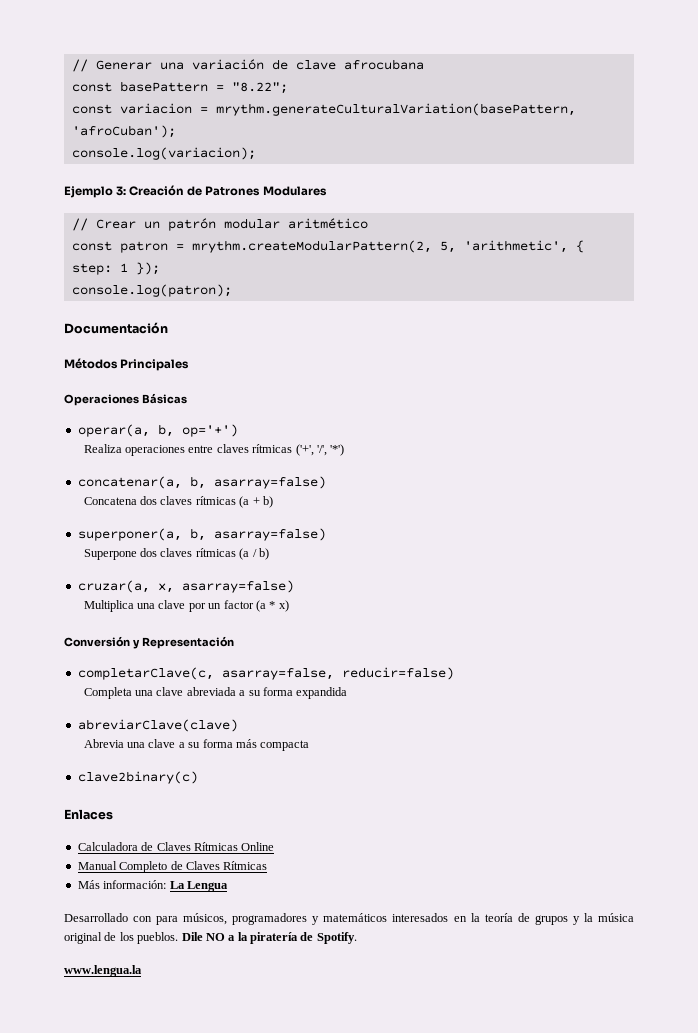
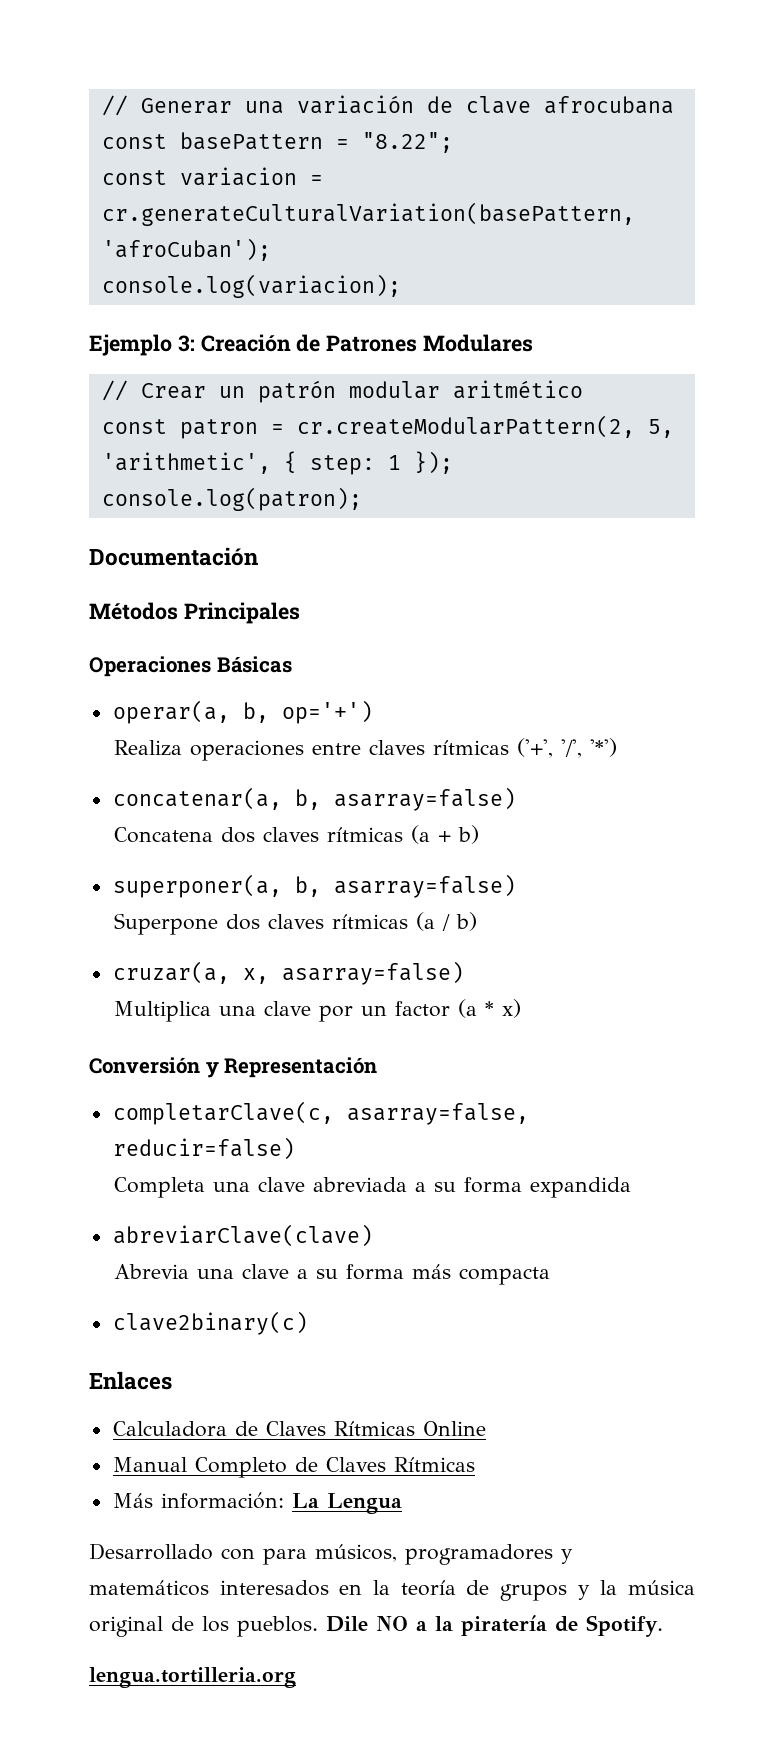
- const variacion = mrythm.generateCulturalVariation(basePattern, 'afroCuban');
+ const variacion = cr.generateCulturalVariation(basePattern, 'afroCuban');
- const patron = mrythm.createModularPattern(2, 5, 'arithmetic', { step: 1 });
+ const patron = cr.createModularPattern(2, 5, 'arithmetic', { step: 1 });
- www.lengua.la
+ lengua.tortilleria.org

